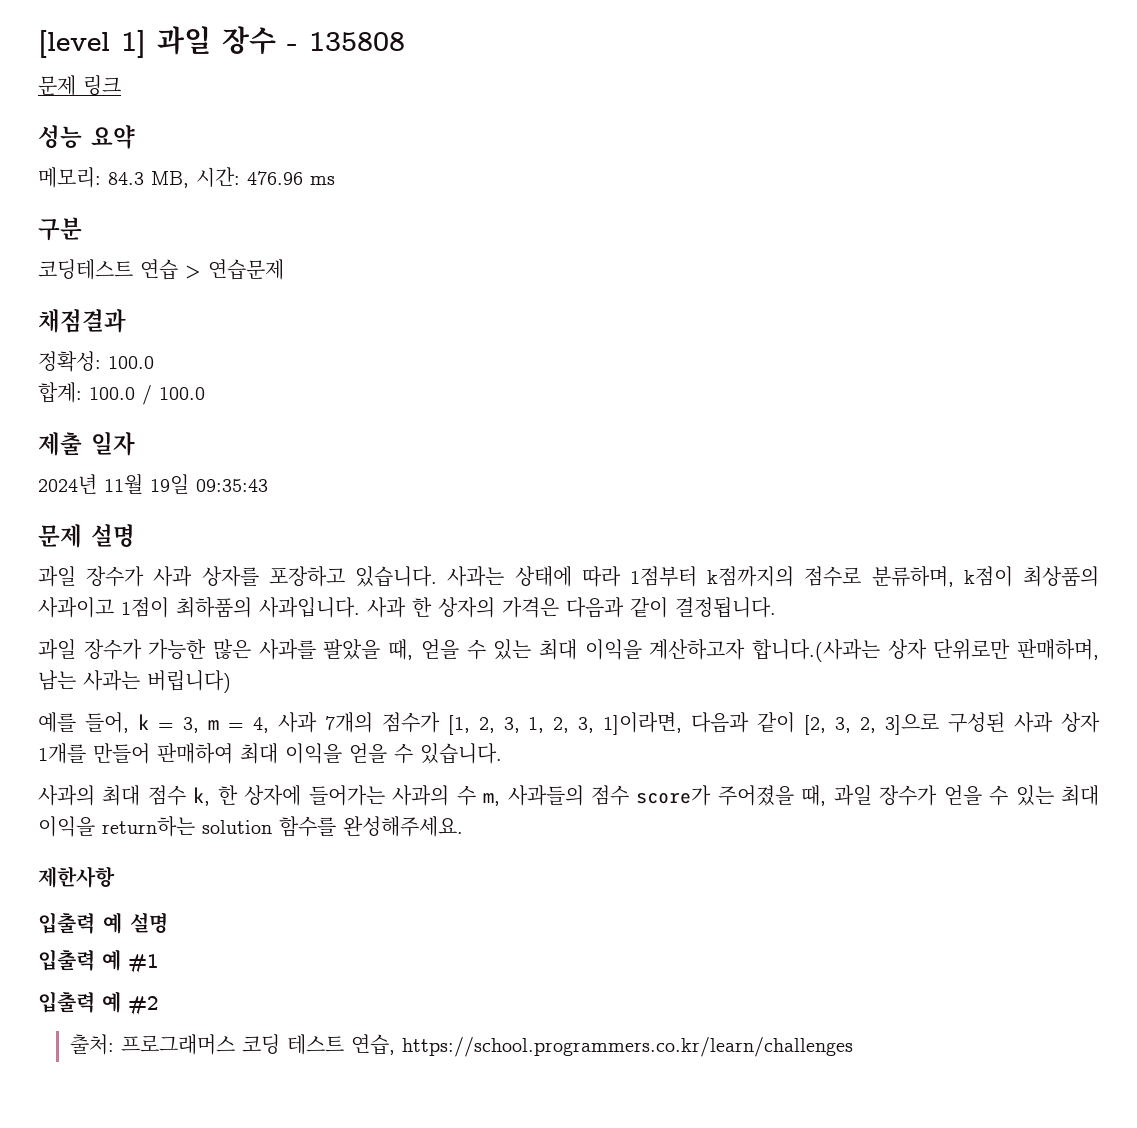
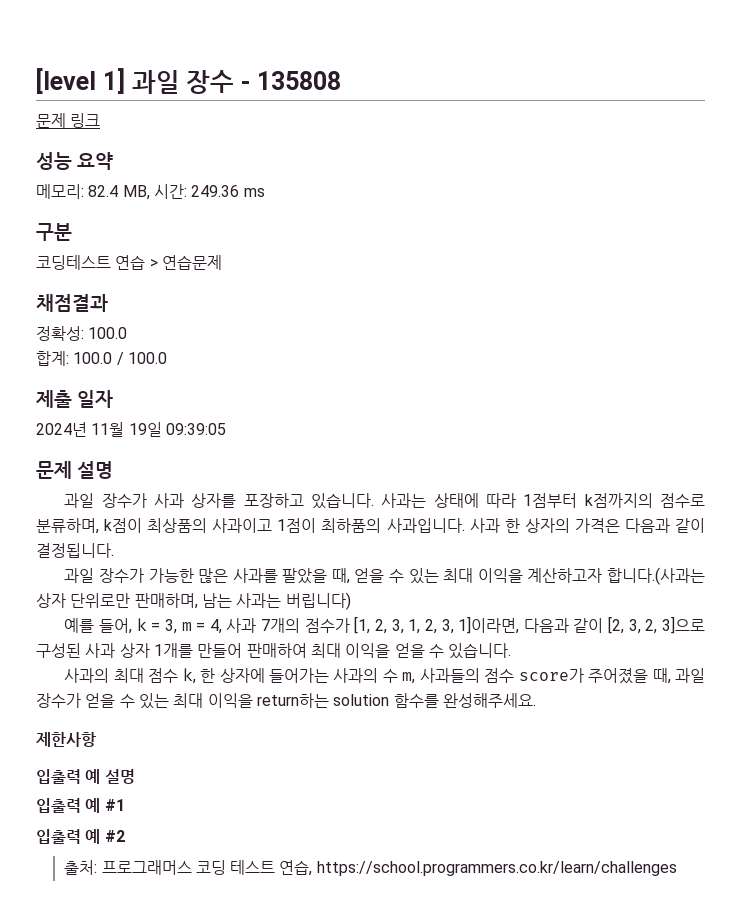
- 메모리: 84.3 MB, 시간: 476.96 ms
+ 메모리: 82.4 MB, 시간: 249.36 ms
- 2024년 11월 19일 09:35:43
+ 2024년 11월 19일 09:39:05

